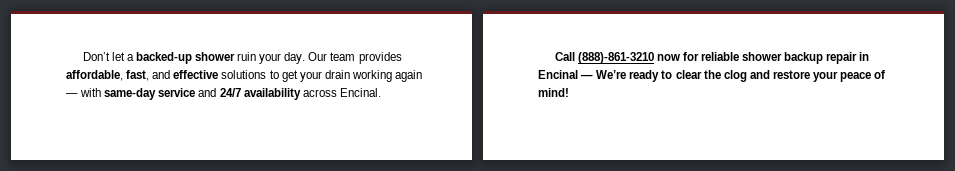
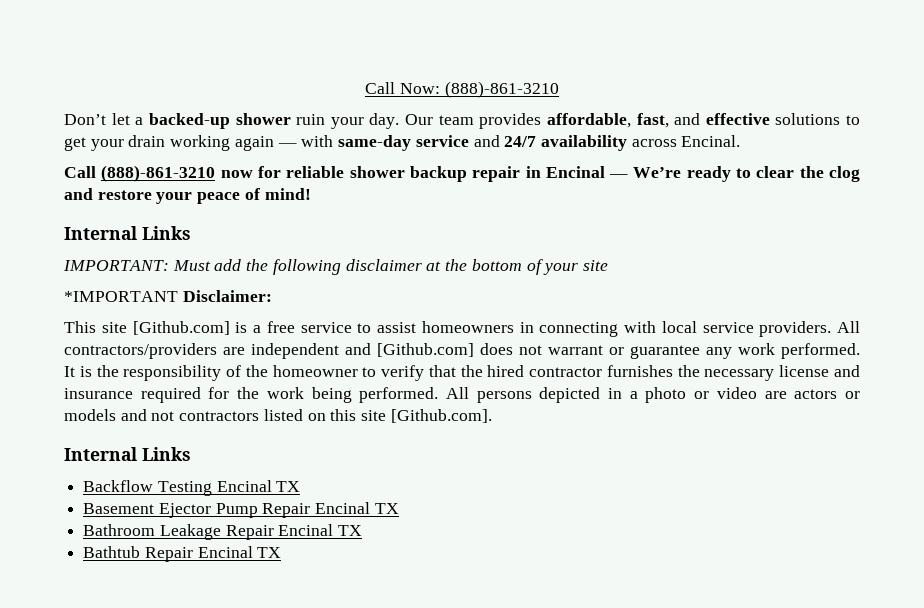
+ Call Now: (888)-861-3210
  Call (888)-861-3210 now for reliable shower backup repair in Encinal — We’re ready to clear the clog and restore your peace of mind!
+ Internal Links
+ IMPORTANT: Must add the following disclaimer at the bottom of your site
+ *IMPORTANT Disclaimer:
+ This site [Github.com] is a free service to assist homeowners in connecting with local service providers. All contractors/providers are independent and [Github.com] does not warrant or guarantee any work performed. It is the responsibility of the homeowner to verify that the hired contractor furnishes the necessary license and insurance required for the work being performed. All persons depicted in a photo or video are actors or models and not contractors listed on this site [Github.com].
+ Internal Links
+ Backflow Testing Encinal TX
+ Basement Ejector Pump Repair Encinal TX
+ Bathroom Leakage Repair Encinal TX
+ Bathtub Repair Encinal TX

